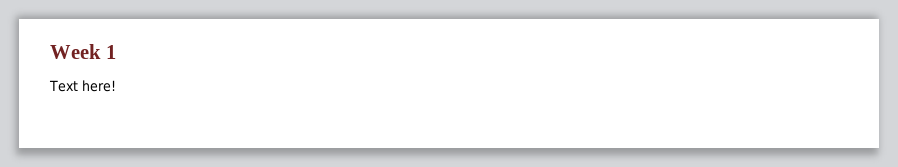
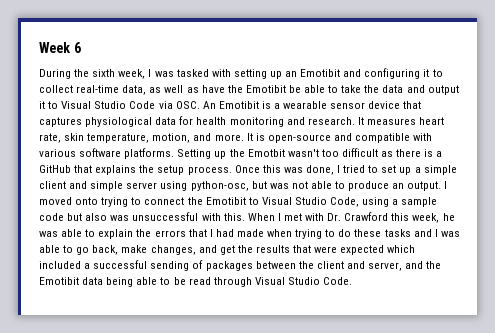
- Week 1
- Text here!
+ Week 6
+ During the sixth week, I was tasked with setting up an Emotibit and configuring it to collect real-time data, as well as have the Emotibit be able to take the data and output it to Visual Studio Code via OSC. An Emotibit is a wearable sensor device that captures physiological data for health monitoring and research. It measures heart rate, skin temperature, motion, and more. It is open-source and compatible with various software platforms. Setting up the Emotbit wasn't too difficult as there is a GitHub that explains the setup process. Once this was done, I tried to set up a simple client and simple server using python-osc, but was not able to produce an output. I moved onto trying to connect the Emotibit to Visual Studio Code, using a sample code but also was unsuccessful with this. When I met with Dr. Crawford this week, he was able to explain the errors that I had made when trying to do these tasks and I was able to go back, make changes, and get the results that were expected which included a successful sending of packages between the client and server, and the Emotibit data being able to be read through Visual Studio Code.

